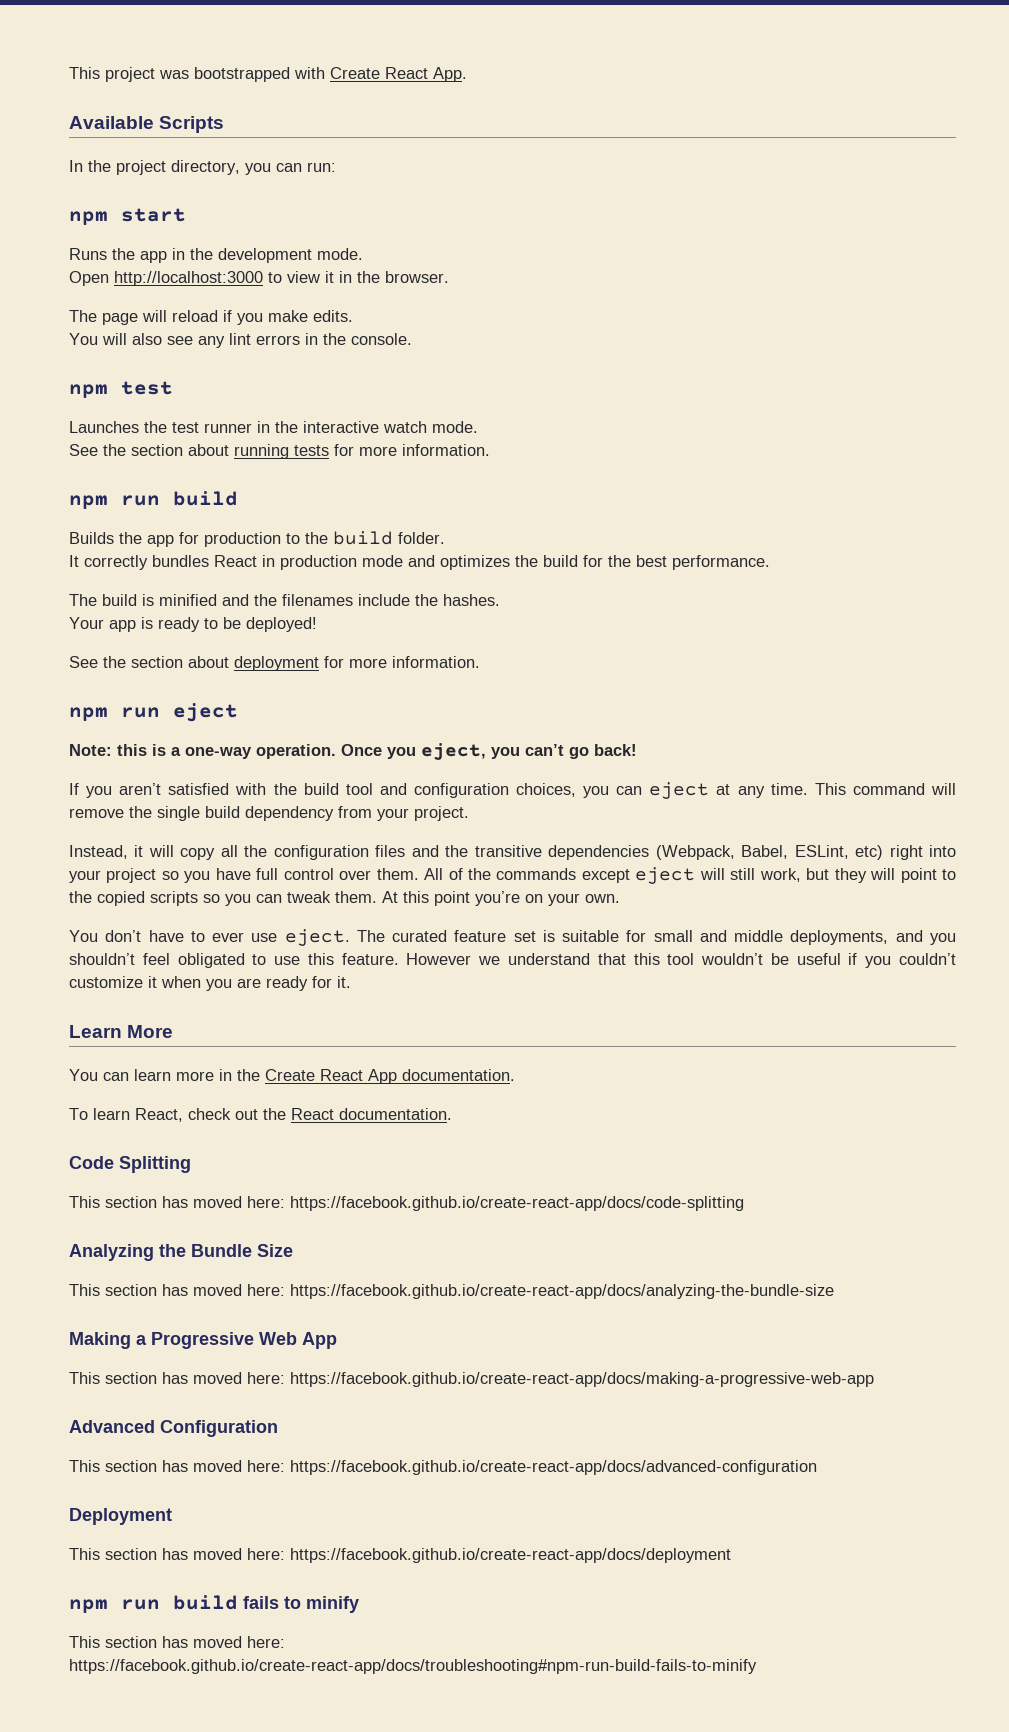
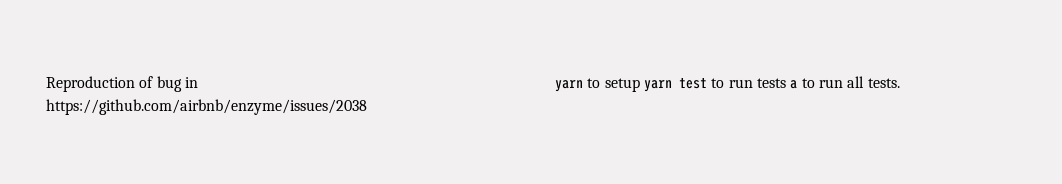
- This project was bootstrapped with Create React App.
- Available Scripts
- In the project directory, you can run:
- npm start
- Runs the app in the development mode.
- Open http://localhost:3000 to view it in the browser.
- The page will reload if you make edits.
- You will also see any lint errors in the console.
- npm test
- Launches the test runner in the interactive watch mode.
- See the section about running tests for more information.
- npm run build
- Builds the app for production to the build folder.
- It correctly bundles React in production mode and optimizes the build for the best performance.
- The build is minified and the filenames include the hashes.
- Your app is ready to be deployed!
- See the section about deployment for more information.
- npm run eject
- Note: this is a one-way operation. Once you eject, you can’t go back!
- If you aren’t satisfied with the build tool and configuration choices, you can eject at any time. This command will remove the single build dependency from your project.
- Instead, it will copy all the configuration files and the transitive dependencies (Webpack, Babel, ESLint, etc) right into your project so you have full control over them. All of the commands except eject will still work, but they will point to the copied scripts so you can tweak them. At this point you’re on your own.
- You don’t have to ever use eject. The curated feature set is suitable for small and middle deployments, and you shouldn’t feel obligated to use this feature. However we understand that this tool wouldn’t be useful if you couldn’t customize it when you are ready for it.
- Learn More
- You can learn more in the Create React App documentation.
- To learn React, check out the React documentation.
- Code Splitting
- This section has moved here: https://facebook.github.io/create-react-app/docs/code-splitting
- Analyzing the Bundle Size
- This section has moved here: https://facebook.github.io/create-react-app/docs/analyzing-the-bundle-size
- Making a Progressive Web App
- This section has moved here: https://facebook.github.io/create-react-app/docs/making-a-progressive-web-app
- Advanced Configuration
- This section has moved here: https://facebook.github.io/create-react-app/docs/advanced-configuration
- Deployment
- This section has moved here: https://facebook.github.io/create-react-app/docs/deployment
- npm run build fails to minify
- This section has moved here: https://facebook.github.io/create-react-app/docs/troubleshooting#npm-run-build-fails-to-minify
+ Reproduction of bug in https://github.com/airbnb/enzyme/issues/2038
+ yarn to setup yarn test to run tests a to run all tests.

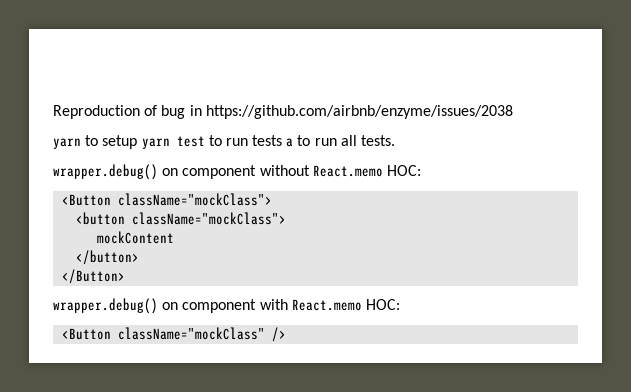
+ wrapper.debug() on component without React.memo HOC:
+ <Button className="mockClass">
+ <button className="mockClass">
+ mockContent
+ </button>
+ </Button>
+ wrapper.debug() on component with React.memo HOC:
+ <Button className="mockClass" />

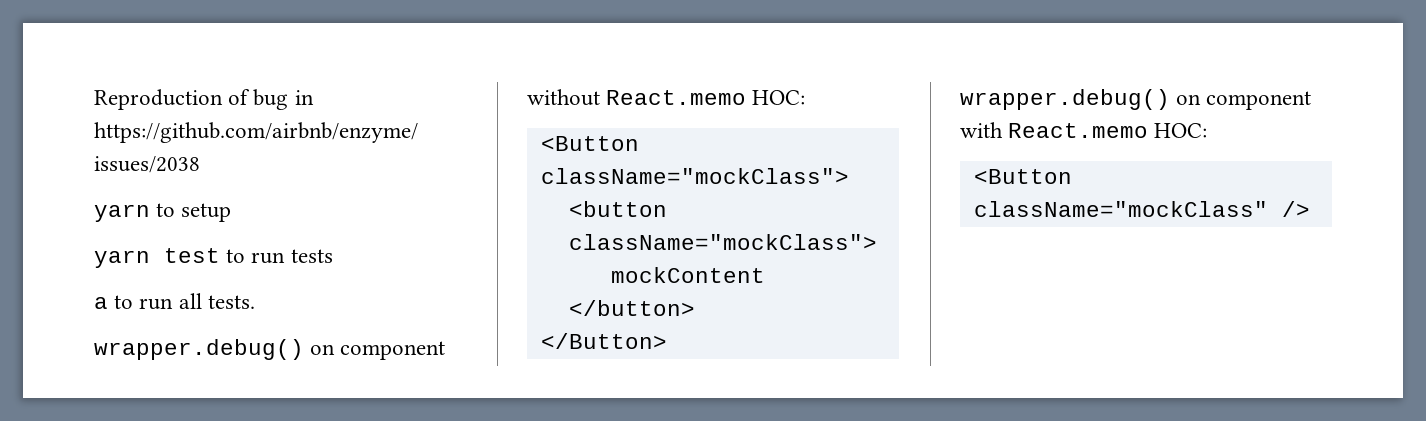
- yarn to setup yarn test to run tests a to run all tests.
+ yarn to setup
+ yarn test to run tests
+ a to run all tests.

